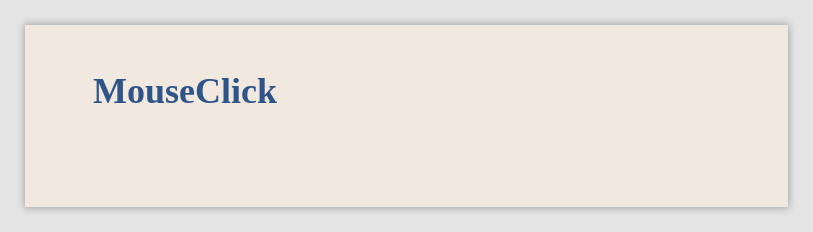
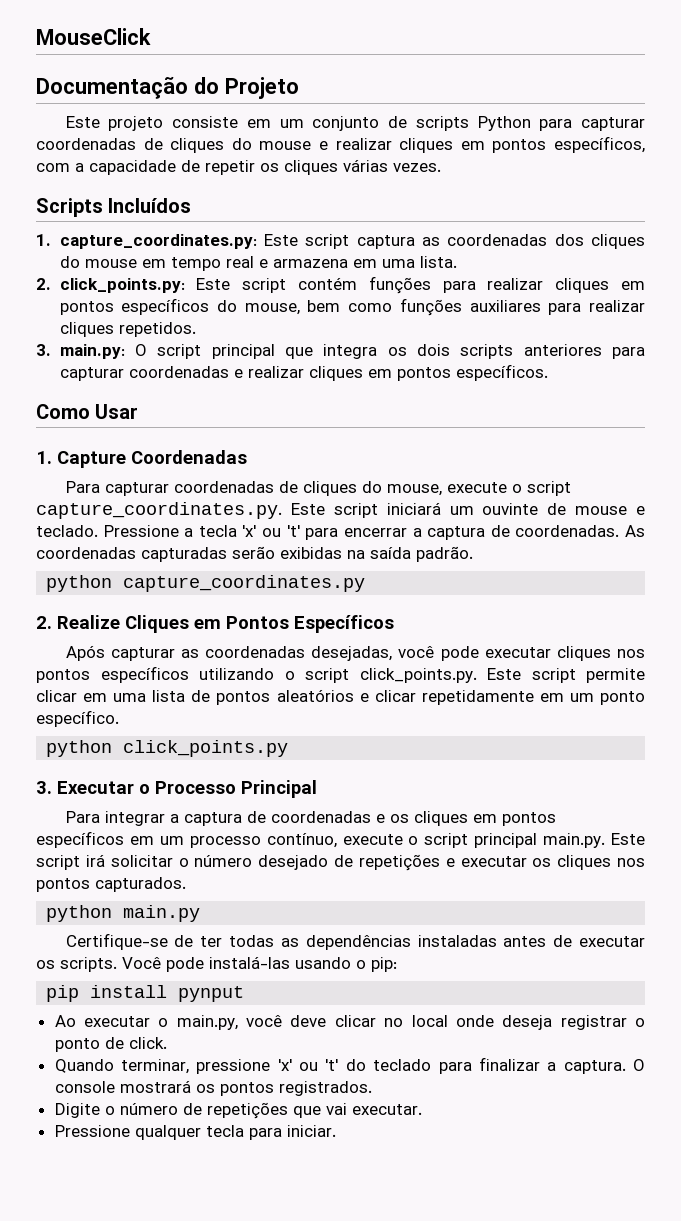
+ Documentação do Projeto
+ Este projeto consiste em um conjunto de scripts Python para capturar coordenadas de cliques do mouse e realizar cliques em pontos específicos, com a capacidade de repetir os cliques várias vezes.
+ Scripts Incluídos
+ 1. capture_coordinates.py: Este script captura as coordenadas dos cliques do mouse em tempo real e armazena em uma lista.
+ 2. click_points.py: Este script contém funções para realizar cliques em pontos específicos do mouse, bem como funções auxiliares para realizar cliques repetidos.
+ 3. main.py: O script principal que integra os dois scripts anteriores para capturar coordenadas e realizar cliques em pontos específicos.
+ Como Usar
+ 1. Capture Coordenadas
+ Para capturar coordenadas de cliques do mouse, execute o script capture_coordinates.py. Este script iniciará um ouvinte de mouse e teclado. Pressione a tecla 'x' ou 't' para encerrar a captura de coordenadas. As coordenadas capturadas serão exibidas na saída padrão.
+ python capture_coordinates.py
+ 2. Realize Cliques em Pontos Específicos
+ Após capturar as coordenadas desejadas, você pode executar cliques nos pontos específicos utilizando o script click_points.py. Este script permite clicar em uma lista de pontos aleatórios e clicar repetidamente em um ponto específico.
+ python click_points.py
+ 3. Executar o Processo Principal
+ Para integrar a captura de coordenadas e os cliques em pontos específicos em um processo contínuo, execute o script principal main.py. Este script irá solicitar o número desejado de repetições e executar os cliques nos pontos capturados.
+ python main.py
+ Certifique-se de ter todas as dependências instaladas antes de executar os scripts. Você pode instalá-las usando o pip:
+ pip install pynput
+ Ao executar o main.py, você deve clicar no local onde deseja registrar o ponto de click.
+ Quando terminar, pressione 'x' ou 't' do teclado para finalizar a captura. O console mostrará os pontos registrados.
+ Digite o número de repetições que vai executar.
+ Pressione qualquer tecla para iniciar.

